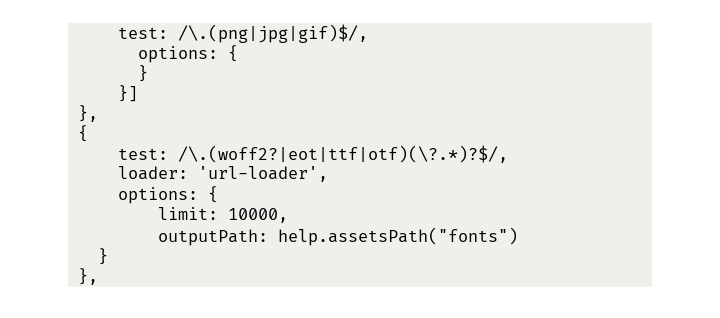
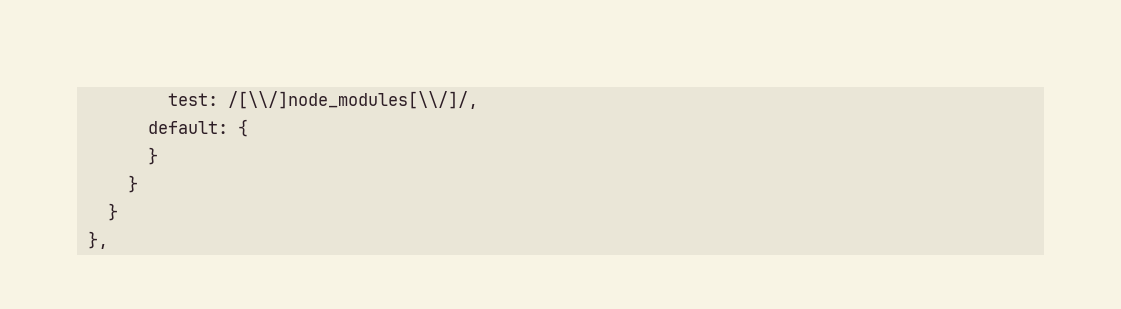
- test: /\.(png|jpg|gif)$/,
- options: {
+ test: /[\\/]node_modules[\\/]/,
+ default: {
  }
- }]
- },
- {
- test: /\.(woff2?|eot|ttf|otf)(\?.*)?$/,
- loader: 'url-loader',
- options: {
- limit: 10000,
- outputPath: help.assetsPath("fonts")
+ }

